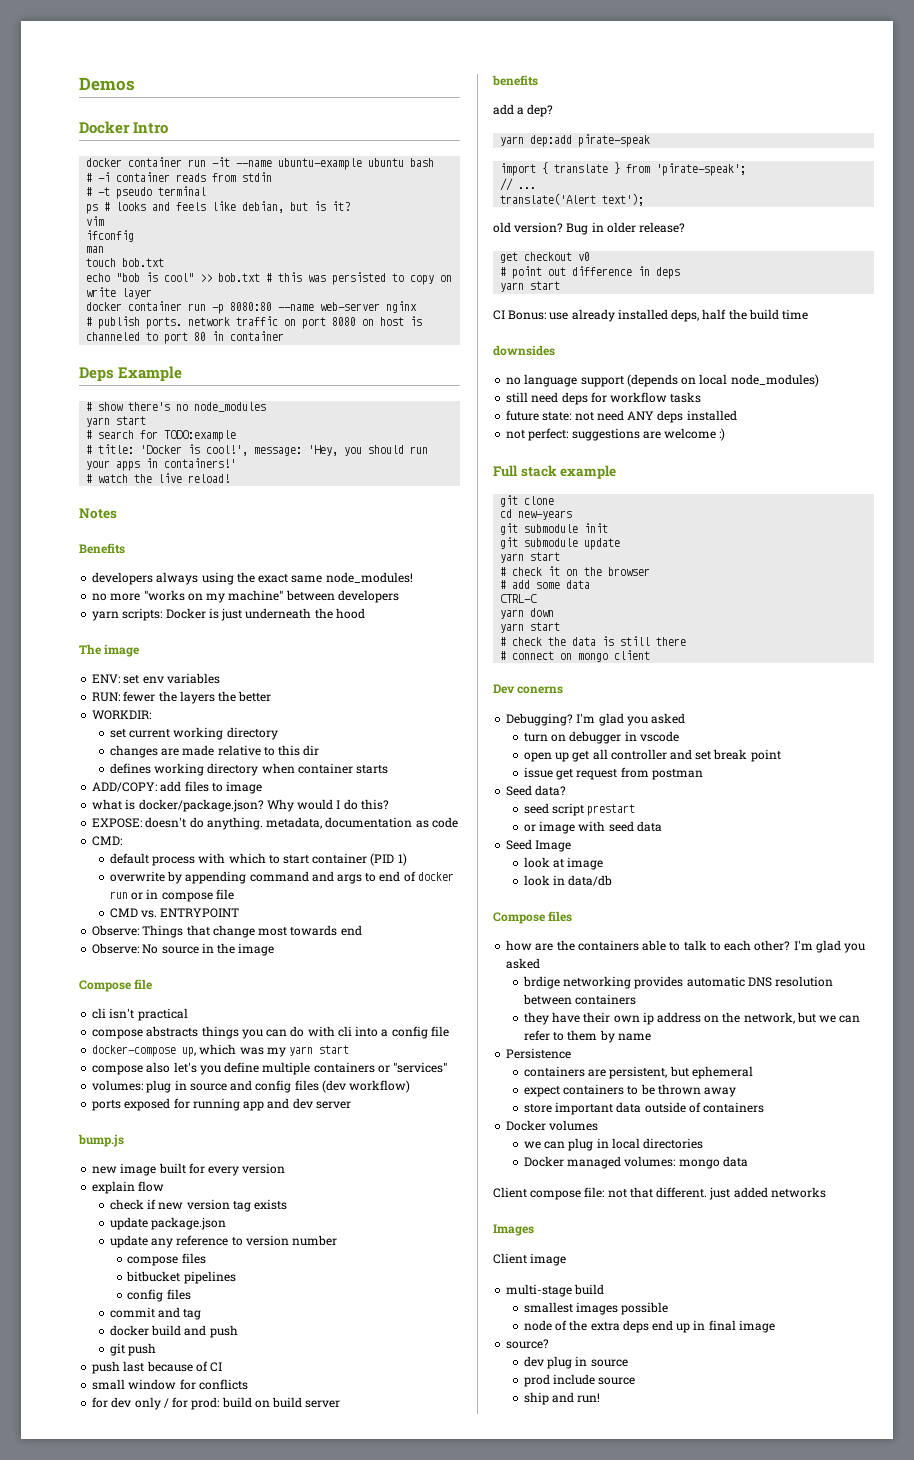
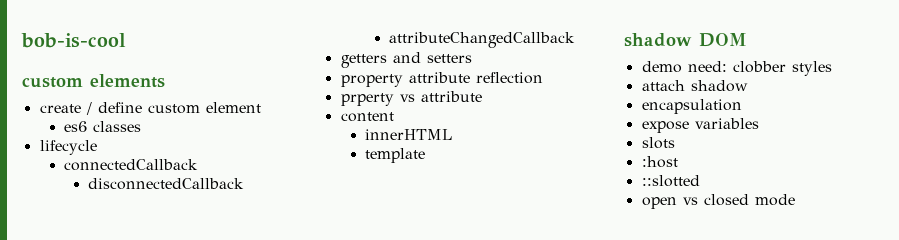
- Demos
- Docker Intro
- docker container run -it --name ubuntu-example ubuntu bash
- # -i container reads from stdin
- # -t pseudo terminal
- ps # looks and feels like debian, but is it?
- vim
- ifconfig
- man
- touch bob.txt
- echo "bob is cool" >> bob.txt # this was persisted to copy on write layer
- docker container run -p 8080:80 --name web-server nginx
- # publish ports. network traffic on port 8080 on host is channeled to port 80 in container
- Deps Example
- # show there's no node_modules
- yarn start
- # search for TODO:example
- # title: 'Docker is cool!', message: 'Hey, you should run your apps in containers!'
- # watch the live reload!
- Notes
- Benefits
- developers always using the exact same node_modules!
- no more "works on my machine" between developers
- yarn scripts: Docker is just underneath the hood
- The image
- ENV: set env variables
- RUN: fewer the layers the better
- WORKDIR:
- set current working directory
- changes are made relative to this dir
- defines working directory when container starts
- ADD/COPY: add files to image
- what is docker/package.json? Why would I do this?
- EXPOSE: doesn't do anything. metadata, documentation as code
- CMD:
- default process with which to start container (PID 1)
- overwrite by appending command and args to end of docker run or in compose file
- CMD vs. ENTRYPOINT
- Observe: Things that change most towards end
- Observe: No source in the image
- Compose file
- cli isn't practical
- compose abstracts things you can do with cli into a config file
- docker-compose up, which was my yarn start
- compose also let's you define multiple containers or "services"
- volumes: plug in source and config files (dev workflow)
- ports exposed for running app and dev server
- bump.js
- new image built for every version
- explain flow
- check if new version tag exists
- update package.json
- update any reference to version number
- compose files
- bitbucket pipelines
- config files
- commit and tag
- docker build and push
- git push
- push last because of CI
- small window for conflicts
- for dev only / for prod: build on build server
- benefits
- add a dep?
- yarn dep:add pirate-speak
- import { translate } from 'pirate-speak';
- // ...
- translate('Alert text');
- old version? Bug in older release?
- get checkout v0
- # point out difference in deps
- yarn start
- CI Bonus: use already installed deps, half the build time
- downsides
- no language support (depends on local node_modules)
- still need deps for workflow tasks
- future state: not need ANY deps installed
- not perfect: suggestions are welcome :)
- Full stack example
- git clone
- cd new-years
- git submodule init
- git submodule update
- yarn start
- # check it on the browser
- # add some data
- CTRL-C
- yarn down
- yarn start
- # check the data is still there
- # connect on mongo client
- Dev conerns
- Debugging? I'm glad you asked
- turn on debugger in vscode
- open up get all controller and set break point
- issue get request from postman
- Seed data?
- seed script prestart
- or image with seed data
- Seed Image
- look at image
- look in data/db
- Compose files
- how are the containers able to talk to each other? I'm glad you asked
- brdige networking provides automatic DNS resolution between containers
- they have their own ip address on the network, but we can refer to them by name
- Persistence
- containers are persistent, but ephemeral
- expect containers to be thrown away
- store important data outside of containers
- Docker volumes
- we can plug in local directories
- Docker managed volumes: mongo data
- Client compose file: not that different. just added networks
- Images
- Client image
- multi-stage build
- smallest images possible
- node of the extra deps end up in final image
- source?
- dev plug in source
- prod include source
- ship and run!
+ bob-is-cool
+ custom elements
+ create / define custom element
+ es6 classes
+ lifecycle
+ connectedCallback
+ disconnectedCallback
+ attributeChangedCallback
+ getters and setters
+ property attribute reflection
+ prperty vs attribute
+ content
+ innerHTML
+ template
+ shadow DOM
+ demo need: clobber styles
+ attach shadow
+ encapsulation
+ expose variables
+ slots
+ :host
+ ::slotted
+ open vs closed mode

